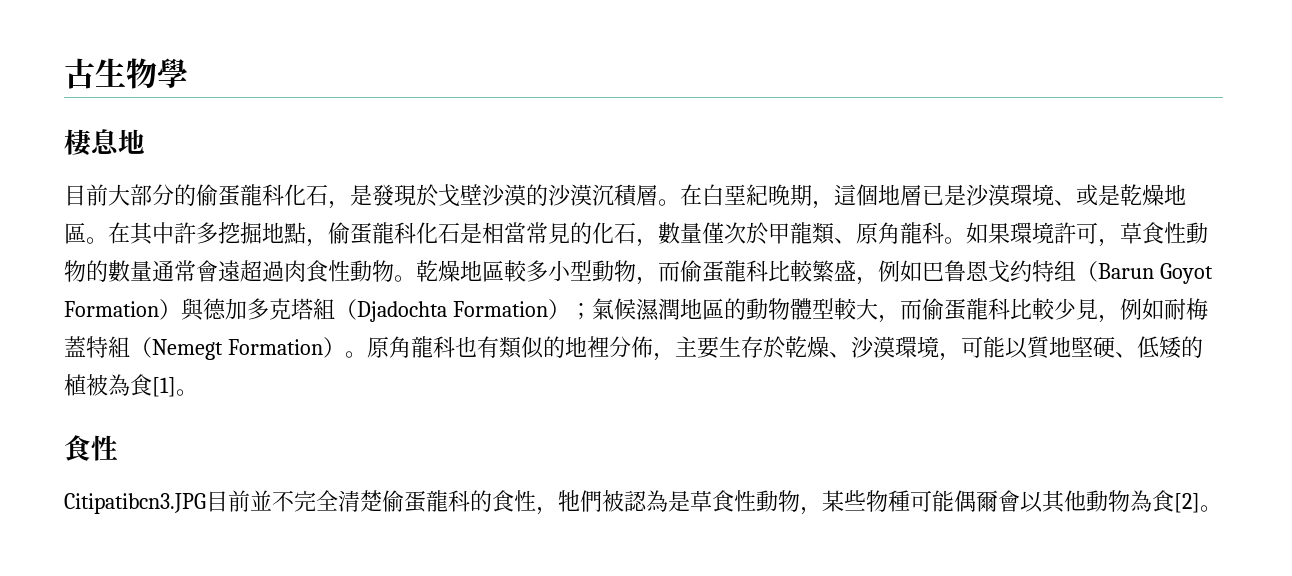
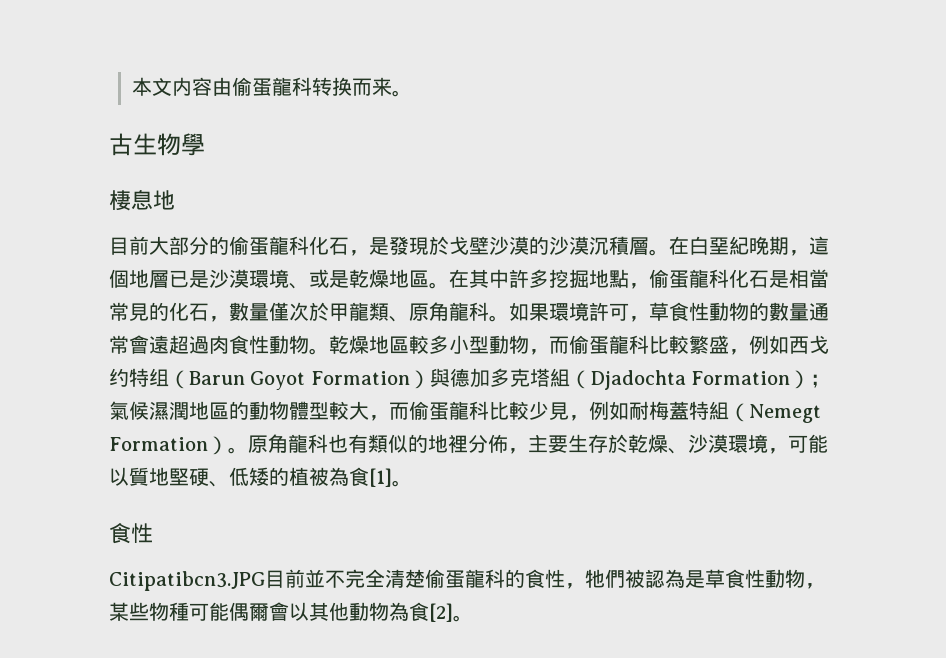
+ 本文内容由偷蛋龍科转换而来。
- 乾燥地區較多小型動物，而偷蛋龍科比較繁盛，例如巴鲁恩戈约特组（Barun Goyot Formation）與德加多克塔組（Djadochta Formation）；氣候濕潤地區的動物體型較大，而偷蛋龍科比較少見，例如耐梅蓋特組（Nemegt Formation）。
+ 乾燥地區較多小型動物，而偷蛋龍科比較繁盛，例如西戈约特组（Barun Goyot Formation）與德加多克塔組（Djadochta Formation）；氣候濕潤地區的動物體型較大，而偷蛋龍科比較少見，例如耐梅蓋特組（Nemegt Formation）。

